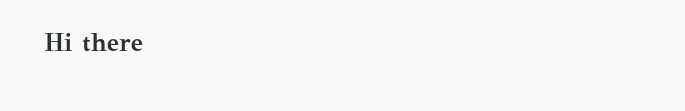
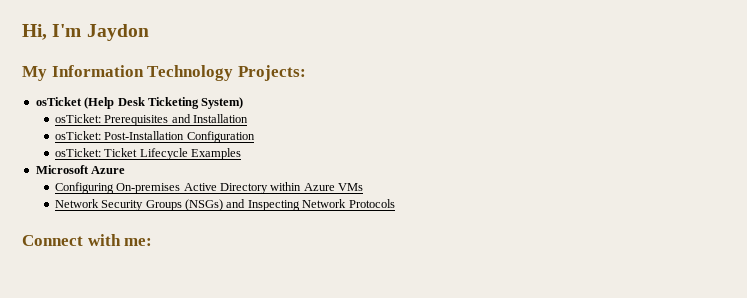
- Hi there
+ Hi, I'm Jaydon
+ My Information Technology Projects:
+ osTicket (Help Desk Ticketing System)
+ osTicket: Prerequisites and Installation
+ osTicket: Post-Installation Configuration
+ osTicket: Ticket Lifecycle Examples
+ Microsoft Azure
+ Configuring On-premises Active Directory within Azure VMs
+ Network Security Groups (NSGs) and Inspecting Network Protocols
+ Connect with me:

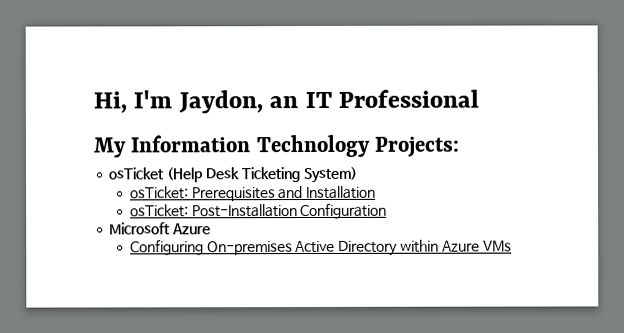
- Hi, I'm Jaydon
+ Hi, I'm Jaydon, an IT Professional
- osTicket: Ticket Lifecycle Examples
- Network Security Groups (NSGs) and Inspecting Network Protocols
- Connect with me:

